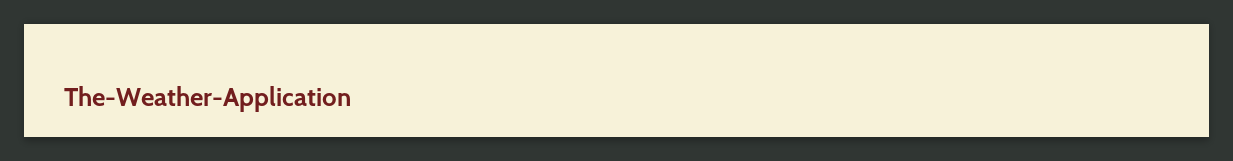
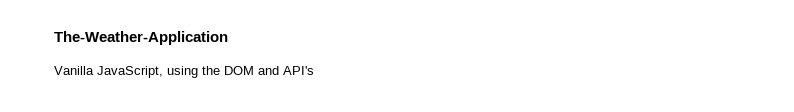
+ Vanilla JavaScript, using the DOM and API's

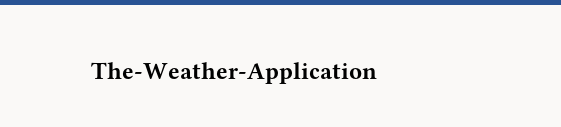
- Vanilla JavaScript, using the DOM and API's

